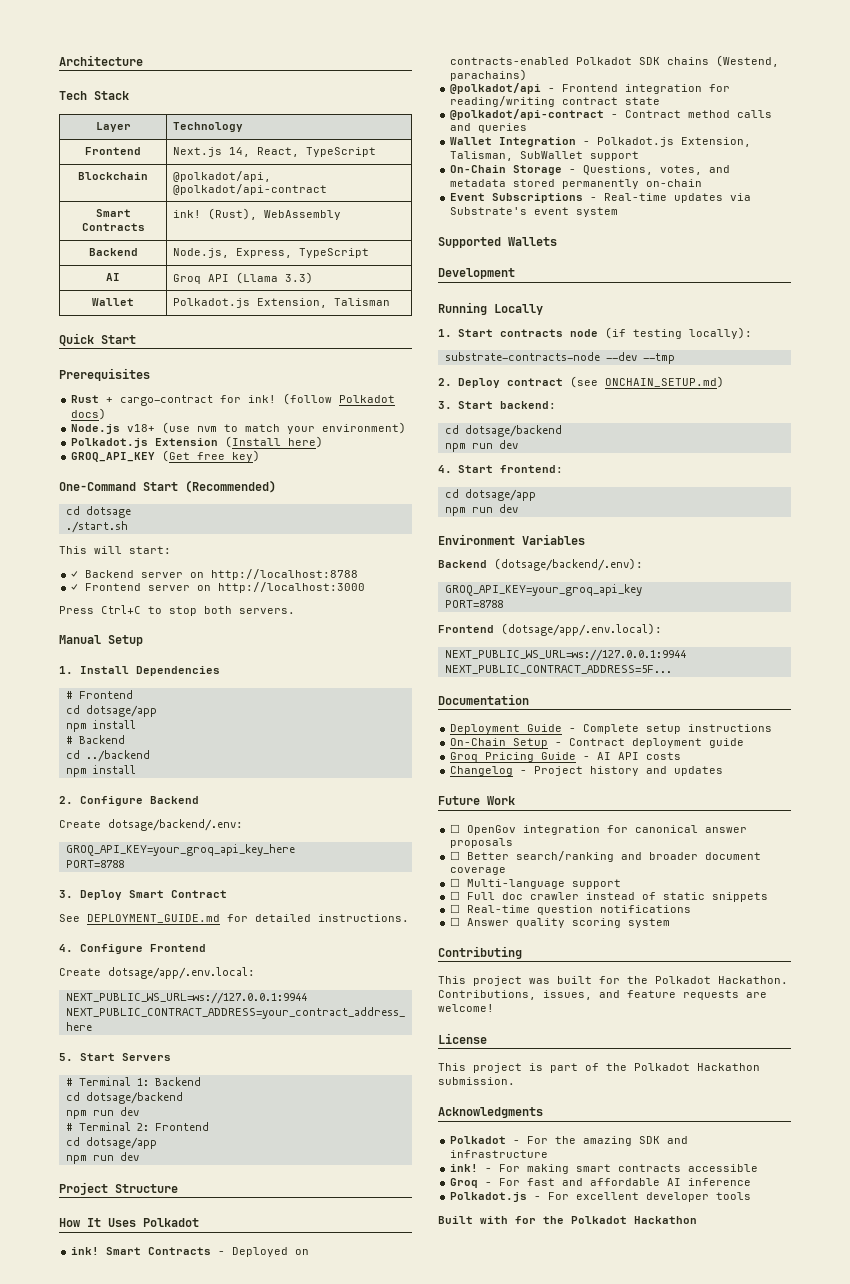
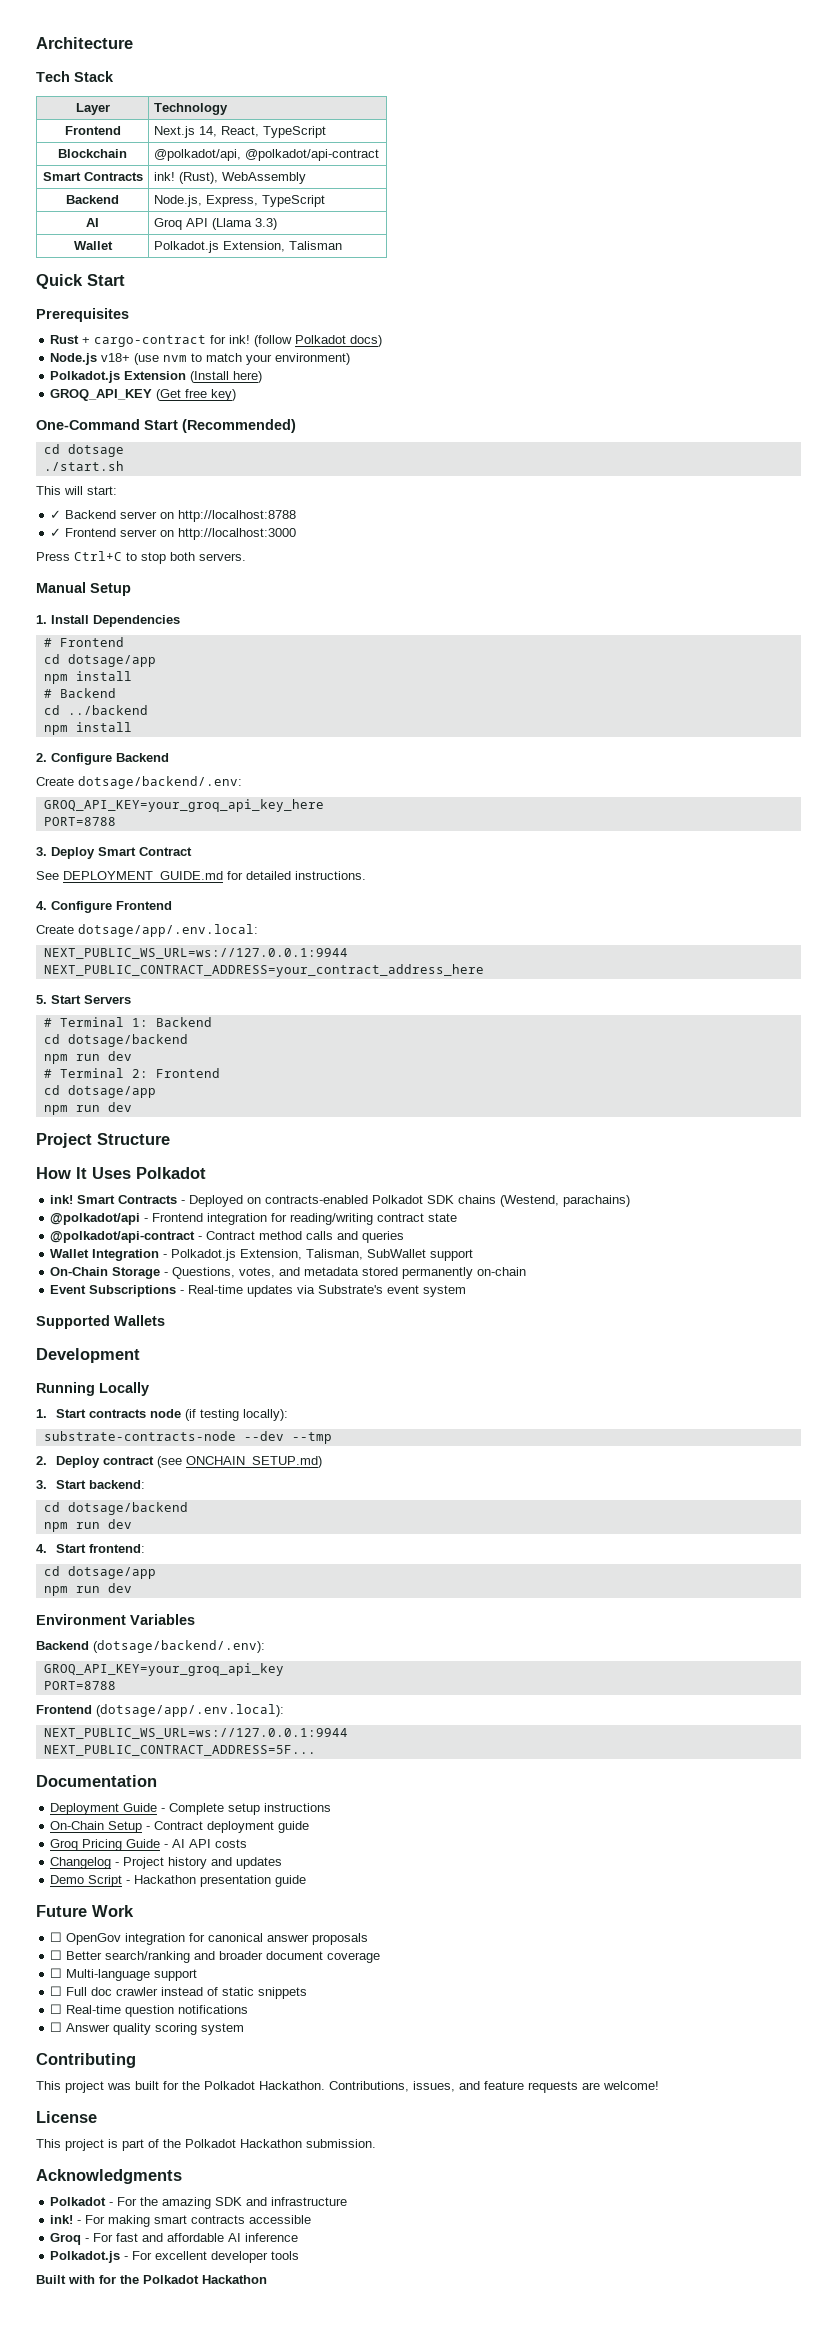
+ Demo Script - Hackathon presentation guide

